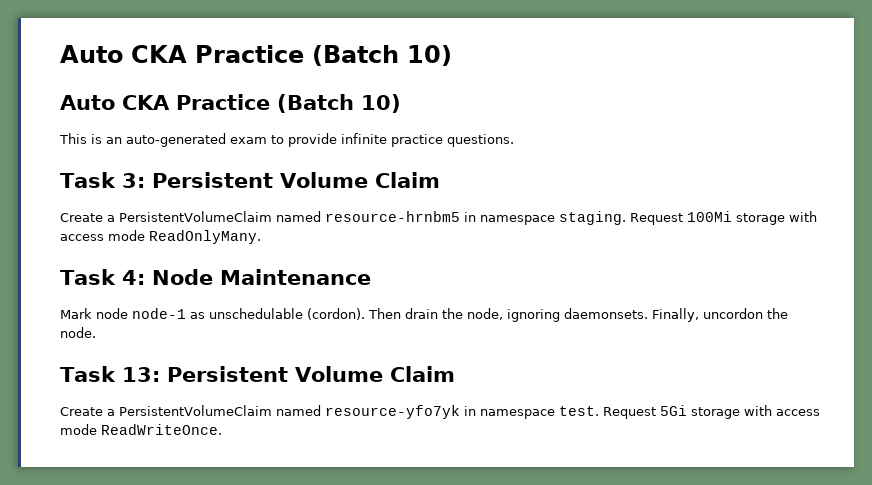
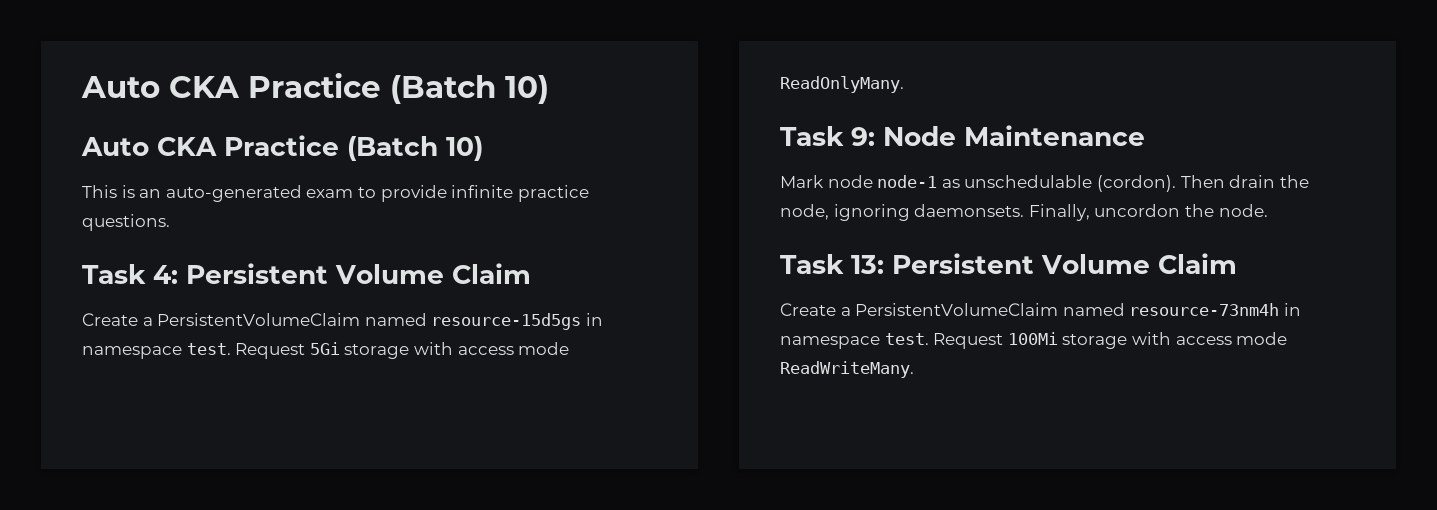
- Task 3: Persistent Volume Claim
- Create a PersistentVolumeClaim named resource-hrnbm5 in namespace staging. Request 100Mi storage with access mode ReadOnlyMany.
+ Task 4: Persistent Volume Claim
+ Create a PersistentVolumeClaim named resource-15d5gs in namespace test. Request 5Gi storage with access mode ReadOnlyMany.
- Task 4: Node Maintenance
+ Task 9: Node Maintenance
- Create a PersistentVolumeClaim named resource-yfo7yk in namespace test. Request 5Gi storage with access mode ReadWriteOnce.
+ Create a PersistentVolumeClaim named resource-73nm4h in namespace test. Request 100Mi storage with access mode ReadWriteMany.

